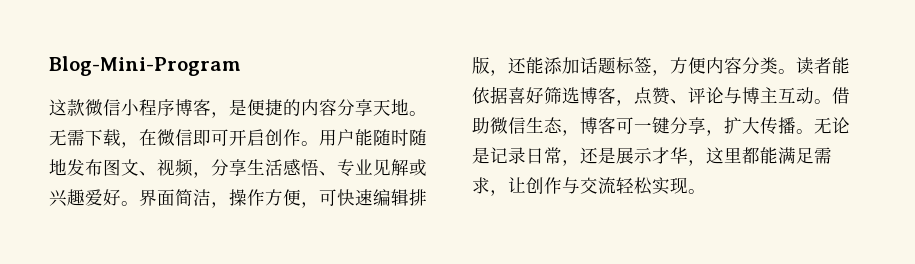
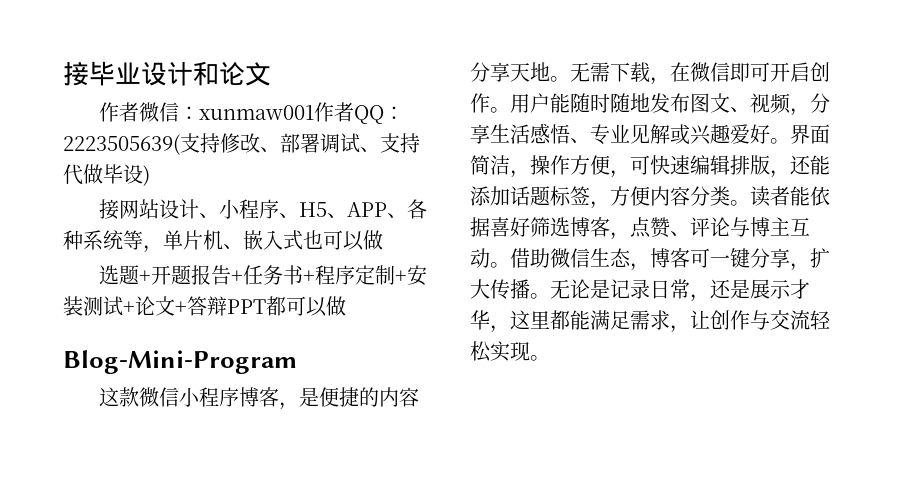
+ 接毕业设计和论文
+ 作者微信：xunmaw001作者QQ：2223505639(支持修改、部署调试、支持代做毕设)
+ 接网站设计、小程序、H5、APP、各种系统等，单片机、嵌入式也可以做
+ 选题+开题报告+任务书+程序定制+安装测试+论文+答辩PPT都可以做

